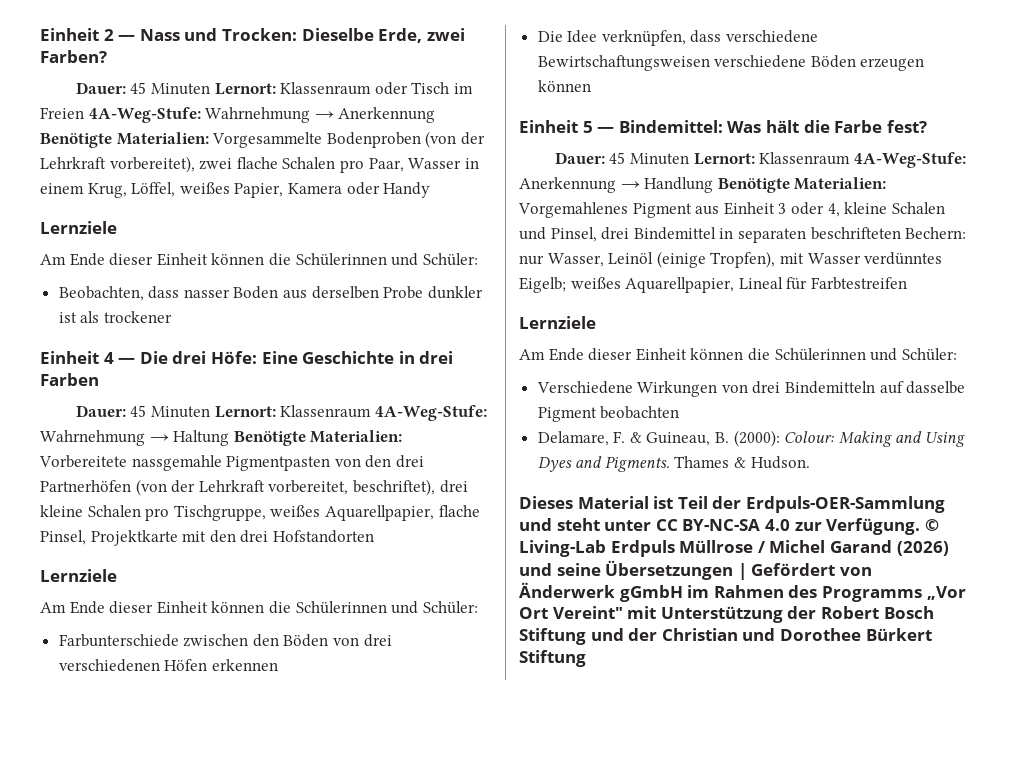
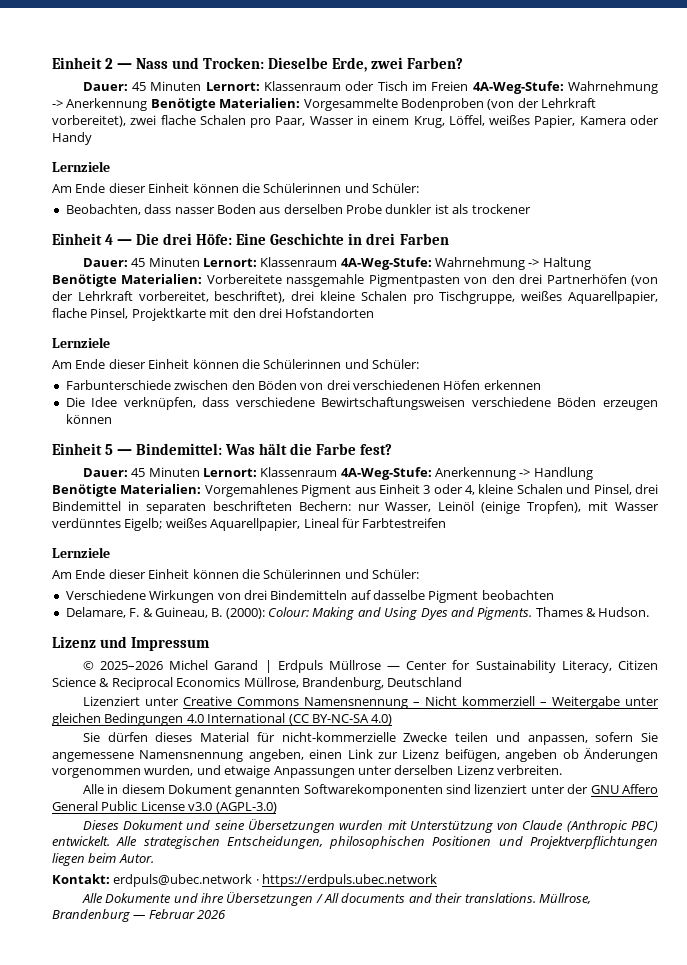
- Dauer: 45 Minuten Lernort: Klassenraum oder Tisch im Freien 4A-Weg-Stufe: Wahrnehmung → Anerkennung Benötigte Materialien: Vorgesammelte Bodenproben (von der Lehrkraft vorbereitet), zwei flache Schalen pro Paar, Wasser in einem Krug, Löffel, weißes Papier, Kamera oder Handy
+ Dauer: 45 Minuten Lernort: Klassenraum oder Tisch im Freien 4A-Weg-Stufe: Wahrnehmung -> Anerkennung Benötigte Materialien: Vorgesammelte Bodenproben (von der Lehrkraft vorbereitet), zwei flache Schalen pro Paar, Wasser in einem Krug, Löffel, weißes Papier, Kamera oder Handy
- Dauer: 45 Minuten Lernort: Klassenraum 4A-Weg-Stufe: Wahrnehmung → Haltung Benötigte Materialien: Vorbereitete nassgemahle Pigmentpasten von den drei Partnerhöfen (von der Lehrkraft vorbereitet, beschriftet), drei kleine Schalen pro Tischgruppe, weißes Aquarellpapier, flache Pinsel, Projektkarte mit den drei Hofstandorten
+ Dauer: 45 Minuten Lernort: Klassenraum 4A-Weg-Stufe: Wahrnehmung -> Haltung Benötigte Materialien: Vorbereitete nassgemahle Pigmentpasten von den drei Partnerhöfen (von der Lehrkraft vorbereitet, beschriftet), drei kleine Schalen pro Tischgruppe, weißes Aquarellpapier, flache Pinsel, Projektkarte mit den drei Hofstandorten
- Dauer: 45 Minuten Lernort: Klassenraum 4A-Weg-Stufe: Anerkennung → Handlung Benötigte Materialien: Vorgemahlenes Pigment aus Einheit 3 oder 4, kleine Schalen und Pinsel, drei Bindemittel in separaten beschrifteten Bechern: nur Wasser, Leinöl (einige Tropfen), mit Wasser verdünntes Eigelb; weißes Aquarellpapier, Lineal für Farbtestreifen
+ Dauer: 45 Minuten Lernort: Klassenraum 4A-Weg-Stufe: Anerkennung -> Handlung Benötigte Materialien: Vorgemahlenes Pigment aus Einheit 3 oder 4, kleine Schalen und Pinsel, drei Bindemittel in separaten beschrifteten Bechern: nur Wasser, Leinöl (einige Tropfen), mit Wasser verdünntes Eigelb; weißes Aquarellpapier, Lineal für Farbtestreifen
- Dieses Material ist Teil der Erdpuls-OER-Sammlung und steht unter CC BY-NC-SA 4.0 zur Verfügung. © Living-Lab Erdpuls Müllrose / Michel Garand (2026) und seine Übersetzungen | Gefördert von Änderwerk gGmbH im Rahmen des Programms „Vor Ort Vereint" mit Unterstützung der Robert Bosch Stiftung und der Christian und Dorothee Bürkert Stiftung
+ Lizenz und Impressum
+ © 2025–2026 Michel Garand | Erdpuls Müllrose — Center for Sustainability Literacy, Citizen Science & Reciprocal Economics Müllrose, Brandenburg, Deutschland
+ Lizenziert unter Creative Commons Namensnennung – Nicht kommerziell – Weitergabe unter gleichen Bedingungen 4.0 International (CC BY-NC-SA 4.0)
+ Sie dürfen dieses Material für nicht-kommerzielle Zwecke teilen und anpassen, sofern Sie angemessene Namensnennung angeben, einen Link zur Lizenz beifügen, angeben ob Änderungen vorgenommen wurden, und etwaige Anpassungen unter derselben Lizenz verbreiten.
+ Alle in diesem Dokument genannten Softwarekomponenten sind lizenziert unter der GNU Affero General Public License v3.0 (AGPL-3.0)
+ Dieses Dokument und seine Übersetzungen wurden mit Unterstützung von Claude (Anthropic PBC) entwickelt. Alle strategischen Entscheidungen, philosophischen Positionen und Projektverpflichtungen liegen beim Autor.
+ Kontakt: erdpuls@ubec.network · https://erdpuls.ubec.network
+ Alle Dokumente und ihre Übersetzungen / All documents and their translations. Müllrose, Brandenburg — Februar 2026

